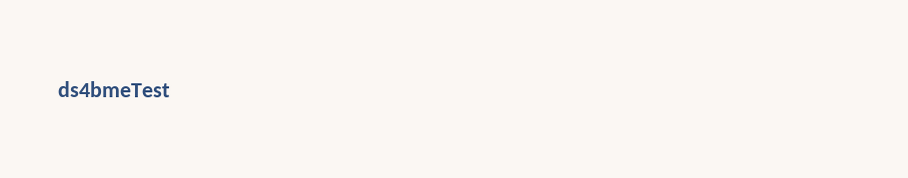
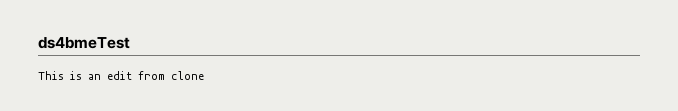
+ This is an edit from clone

